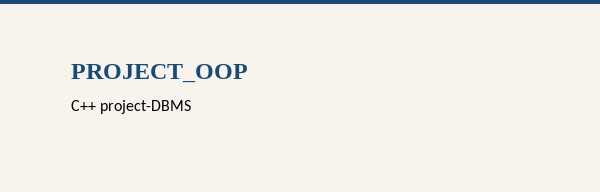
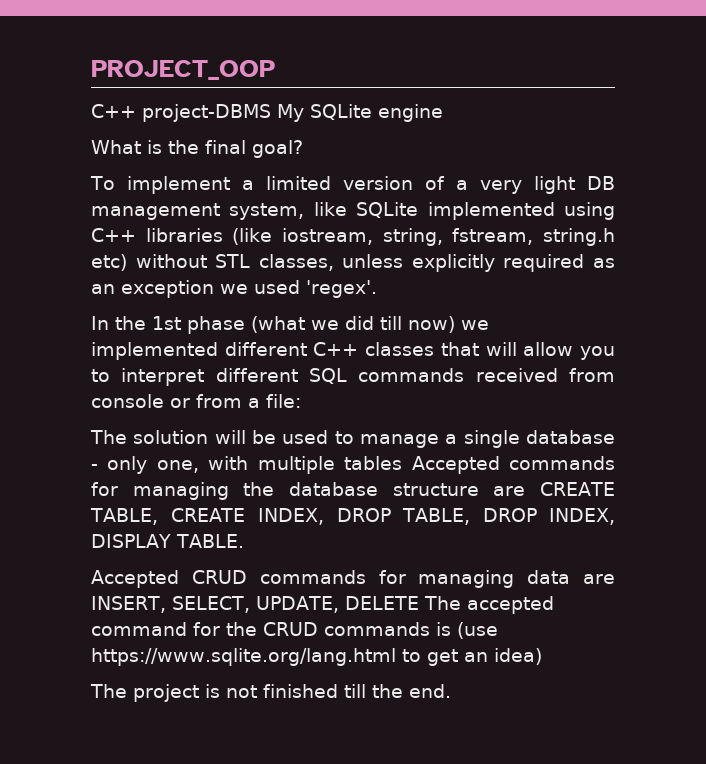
- C++ project-DBMS
+ C++ project-DBMS My SQLite engine
+ What is the final goal?
+ To implement a limited version of a very light DB management system, like SQLite implemented using C++ libraries (like iostream, string, fstream, string.h etc) without STL classes, unless explicitly required as an exception we used 'regex'.
+ In the 1st phase (what we did till now) we implemented different C++ classes that will allow you to interpret different SQL commands received from console or from a file:
+ The solution will be used to manage a single database - only one, with multiple tables Accepted commands for managing the database structure are CREATE TABLE, CREATE INDEX, DROP TABLE, DROP INDEX, DISPLAY TABLE.
+ Accepted CRUD commands for managing data are INSERT, SELECT, UPDATE, DELETE The accepted command for the CRUD commands is (use https://www.sqlite.org/lang.html to get an idea)
+ The project is not finished till the end.

